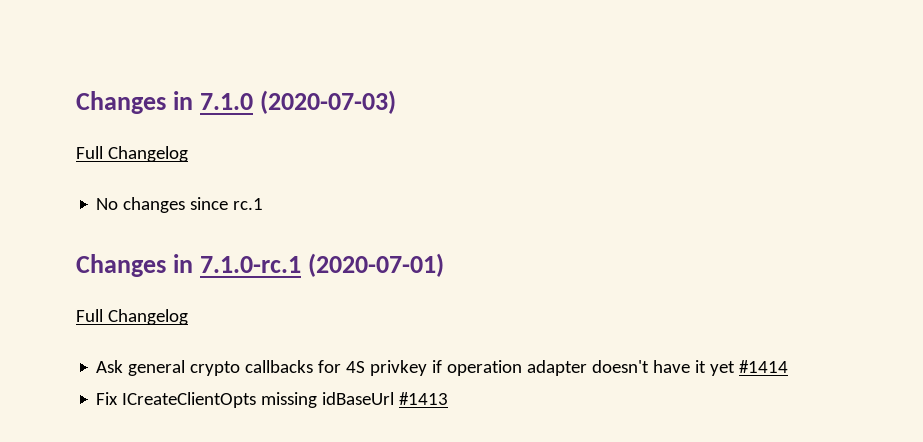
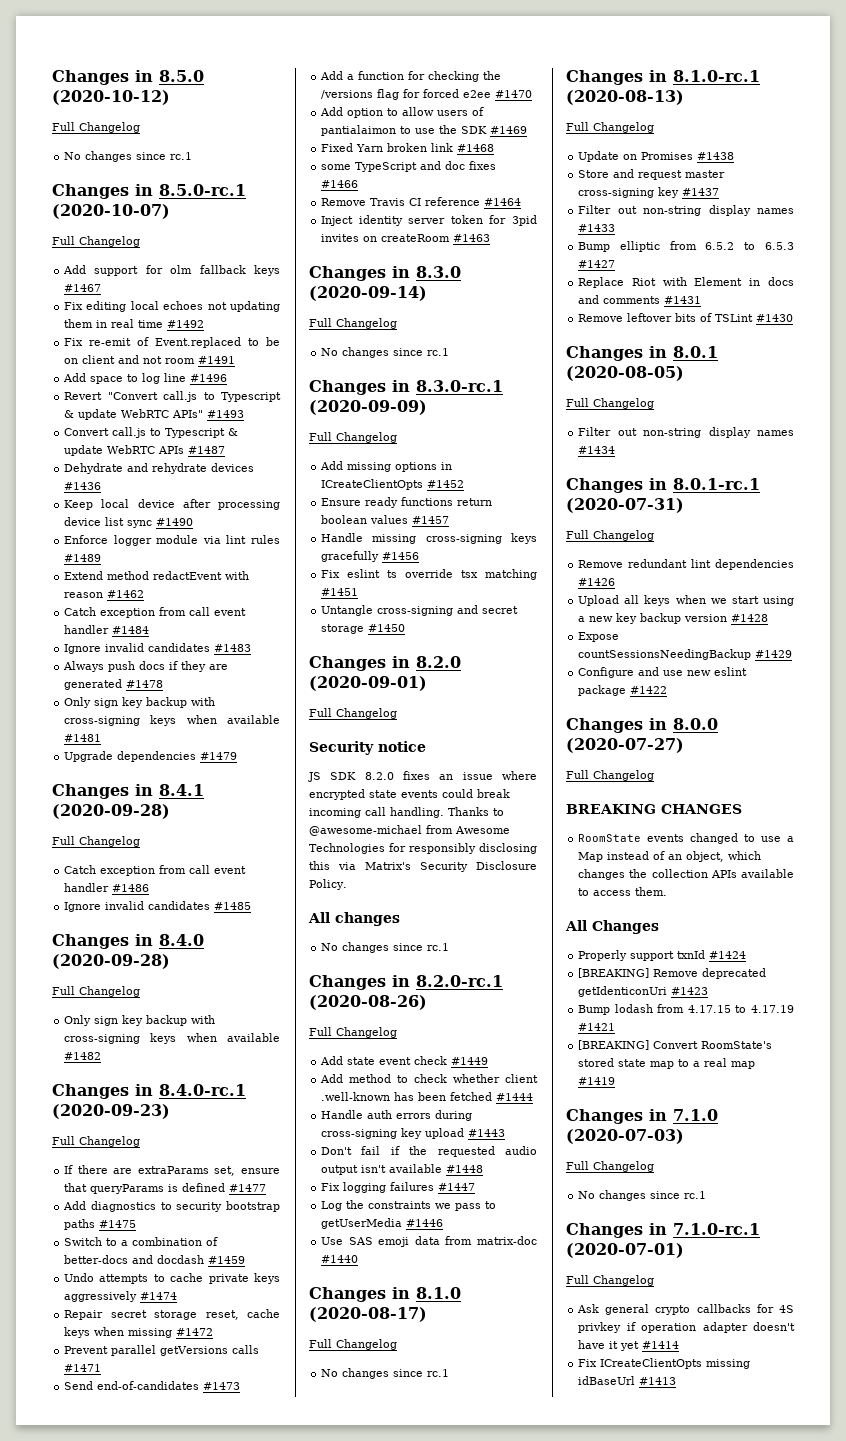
+ Changes in 8.5.0 (2020-10-12)
+ Full Changelog
+ No changes since rc.1
+ Changes in 8.5.0-rc.1 (2020-10-07)
+ Full Changelog
+ Add support for olm fallback keys #1467
+ Fix editing local echoes not updating them in real time #1492
+ Fix re-emit of Event.replaced to be on client and not room #1491
+ Add space to log line #1496
+ Revert "Convert call.js to Typescript & update WebRTC APIs" #1493
+ Convert call.js to Typescript & update WebRTC APIs #1487
+ Dehydrate and rehydrate devices #1436
+ Keep local device after processing device list sync #1490
+ Enforce logger module via lint rules #1489
+ Extend method redactEvent with reason #1462
+ Catch exception from call event handler #1484
+ Ignore invalid candidates #1483
+ Always push docs if they are generated #1478
+ Only sign key backup with cross-signing keys when available #1481
+ Upgrade dependencies #1479
+ Changes in 8.4.1 (2020-09-28)
+ Full Changelog
+ Catch exception from call event handler #1486
+ Ignore invalid candidates #1485
+ Changes in 8.4.0 (2020-09-28)
+ Full Changelog
+ Only sign key backup with cross-signing keys when available #1482
+ Changes in 8.4.0-rc.1 (2020-09-23)
+ Full Changelog
+ If there are extraParams set, ensure that queryParams is defined #1477
+ Add diagnostics to security bootstrap paths #1475
+ Switch to a combination of better-docs and docdash #1459
+ Undo attempts to cache private keys aggressively #1474
+ Repair secret storage reset, cache keys when missing #1472
+ Prevent parallel getVersions calls #1471
+ Send end-of-candidates #1473
+ Add a function for checking the /versions flag for forced e2ee #1470
+ Add option to allow users of pantialaimon to use the SDK #1469
+ Fixed Yarn broken link #1468
+ some TypeScript and doc fixes #1466
+ Remove Travis CI reference #1464
+ Inject identity server token for 3pid invites on createRoom #1463
+ Changes in 8.3.0 (2020-09-14)
+ Full Changelog
+ No changes since rc.1
+ Changes in 8.3.0-rc.1 (2020-09-09)
+ Full Changelog
+ Add missing options in ICreateClientOpts #1452
+ Ensure ready functions return boolean values #1457
+ Handle missing cross-signing keys gracefully #1456
+ Fix eslint ts override tsx matching #1451
+ Untangle cross-signing and secret storage #1450
+ Changes in 8.2.0 (2020-09-01)
+ Full Changelog
+ Security notice
+ JS SDK 8.2.0 fixes an issue where encrypted state events could break incoming call handling. Thanks to @awesome-michael from Awesome Technologies for responsibly disclosing this via Matrix's Security Disclosure Policy.
+ All changes
+ No changes since rc.1
+ Changes in 8.2.0-rc.1 (2020-08-26)
+ Full Changelog
+ Add state event check #1449
+ Add method to check whether client .well-known has been fetched #1444
+ Handle auth errors during cross-signing key upload #1443
+ Don't fail if the requested audio output isn't available #1448
+ Fix logging failures #1447
+ Log the constraints we pass to getUserMedia #1446
+ Use SAS emoji data from matrix-doc #1440
+ Changes in 8.1.0 (2020-08-17)
+ Full Changelog
+ No changes since rc.1
+ Changes in 8.1.0-rc.1 (2020-08-13)
+ Full Changelog
+ Update on Promises #1438
+ Store and request master cross-signing key #1437
+ Filter out non-string display names #1433
+ Bump elliptic from 6.5.2 to 6.5.3 #1427
+ Replace Riot with Element in docs and comments #1431
+ Remove leftover bits of TSLint #1430
+ Changes in 8.0.1 (2020-08-05)
+ Full Changelog
+ Filter out non-string display names #1434
+ Changes in 8.0.1-rc.1 (2020-07-31)
+ Full Changelog
+ Remove redundant lint dependencies #1426
+ Upload all keys when we start using a new key backup version #1428
+ Expose countSessionsNeedingBackup #1429
+ Configure and use new eslint package #1422
+ Changes in 8.0.0 (2020-07-27)
+ Full Changelog
+ BREAKING CHANGES
+ RoomState events changed to use a Map instead of an object, which changes the collection APIs available to access them.
+ All Changes
+ Properly support txnId #1424
+ [BREAKING] Remove deprecated getIdenticonUri #1423
+ Bump lodash from 4.17.15 to 4.17.19 #1421
+ [BREAKING] Convert RoomState's stored state map to a real map #1419

